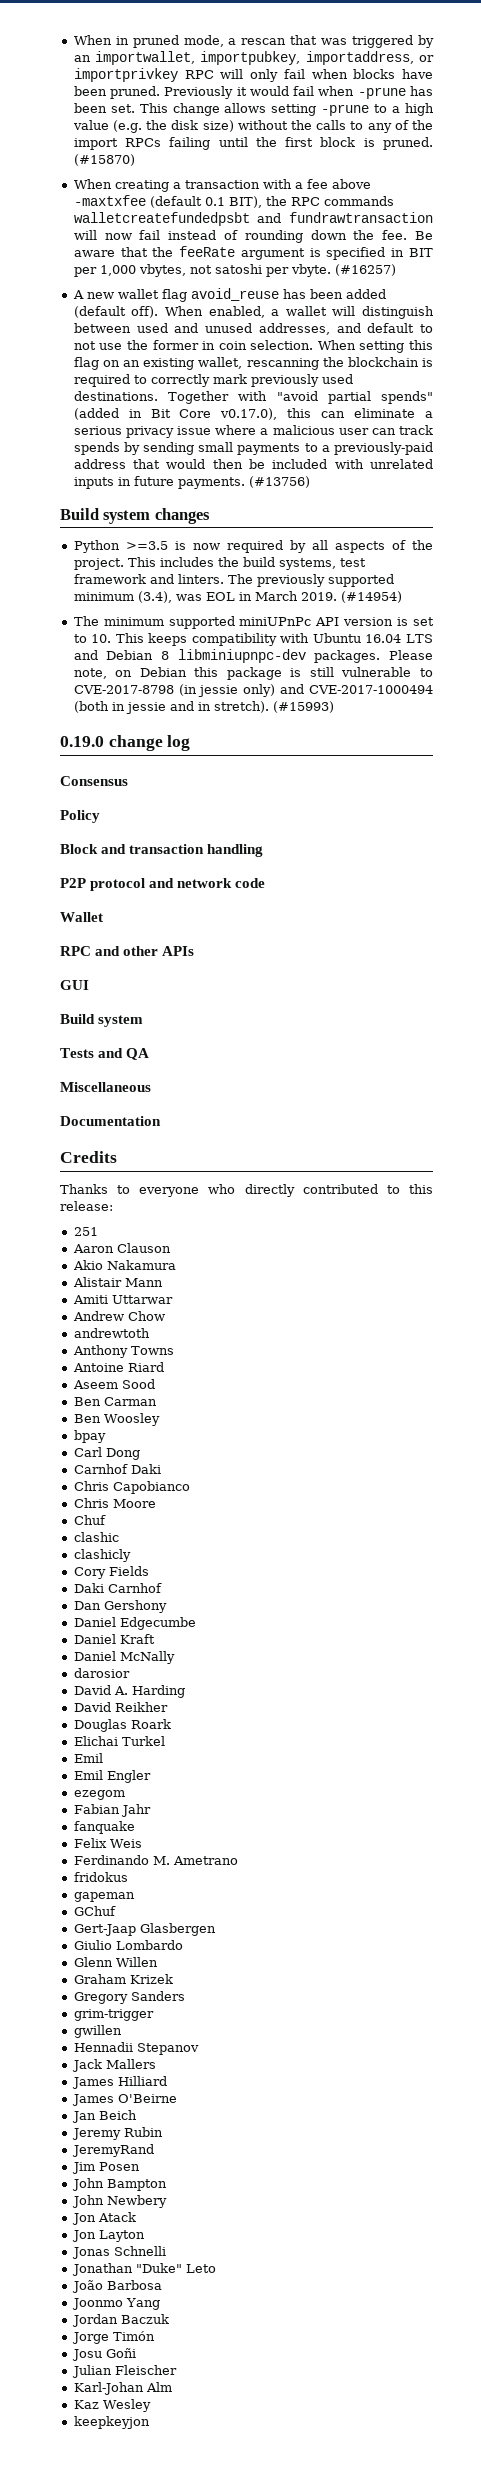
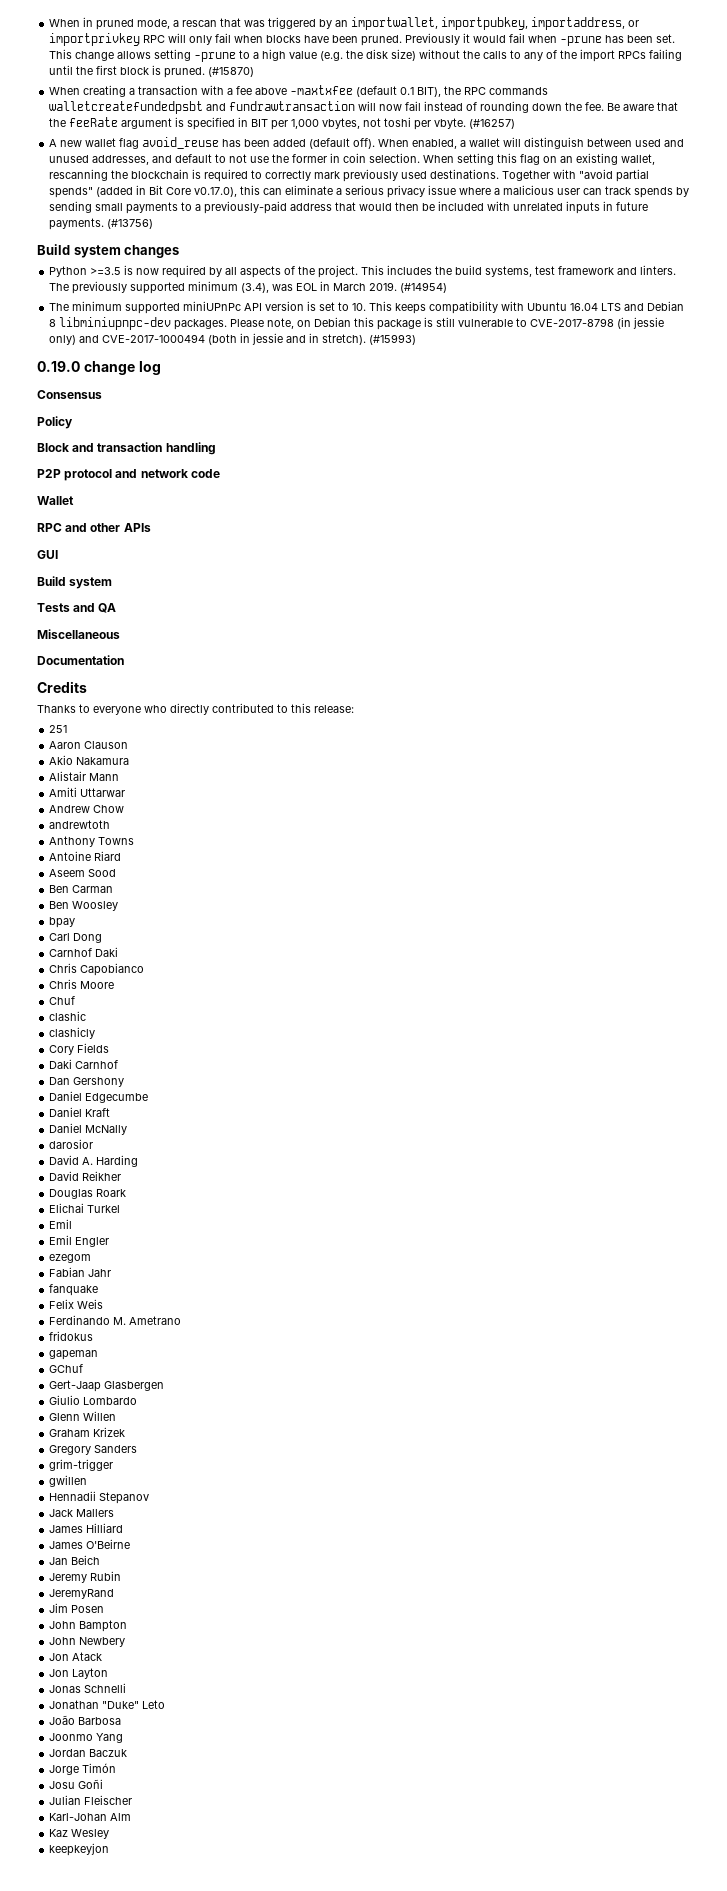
- Be aware that the feeRate argument is specified in BIT per 1,000 vbytes, not satoshi per vbyte.
+ Be aware that the feeRate argument is specified in BIT per 1,000 vbytes, not toshi per vbyte.

